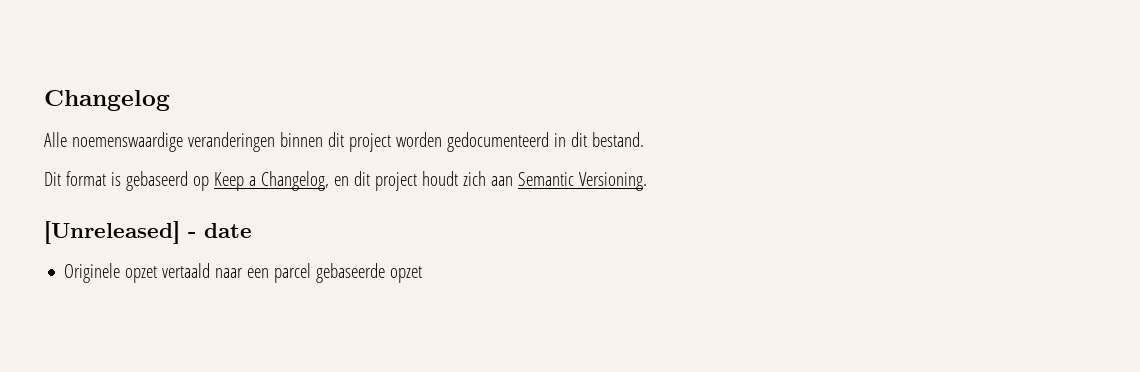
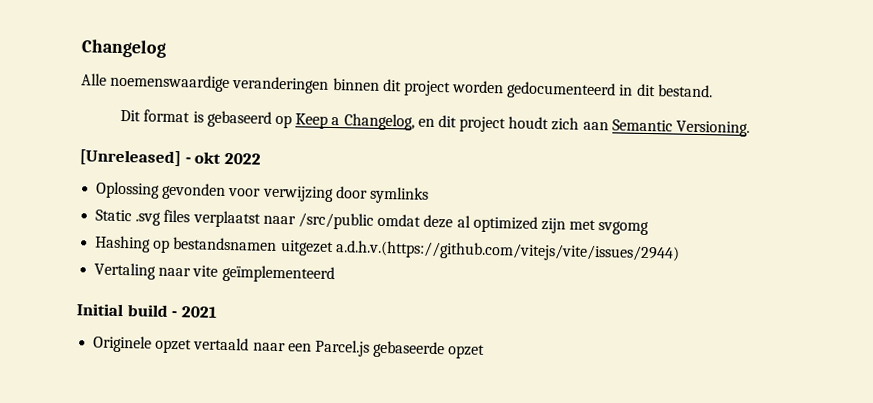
- [Unreleased] - date
+ [Unreleased] - okt 2022
+ Oplossing gevonden voor verwijzing door symlinks
+ Static .svg files verplaatst naar /src/public omdat deze al optimized zijn met svgomg
+ Hashing op bestandsnamen uitgezet a.d.h.v.(https://github.com/vitejs/vite/issues/2944)
+ Vertaling naar vite geïmplementeerd
+ Initial build - 2021
- Originele opzet vertaald naar een parcel gebaseerde opzet
+ Originele opzet vertaald naar een Parcel.js gebaseerde opzet

